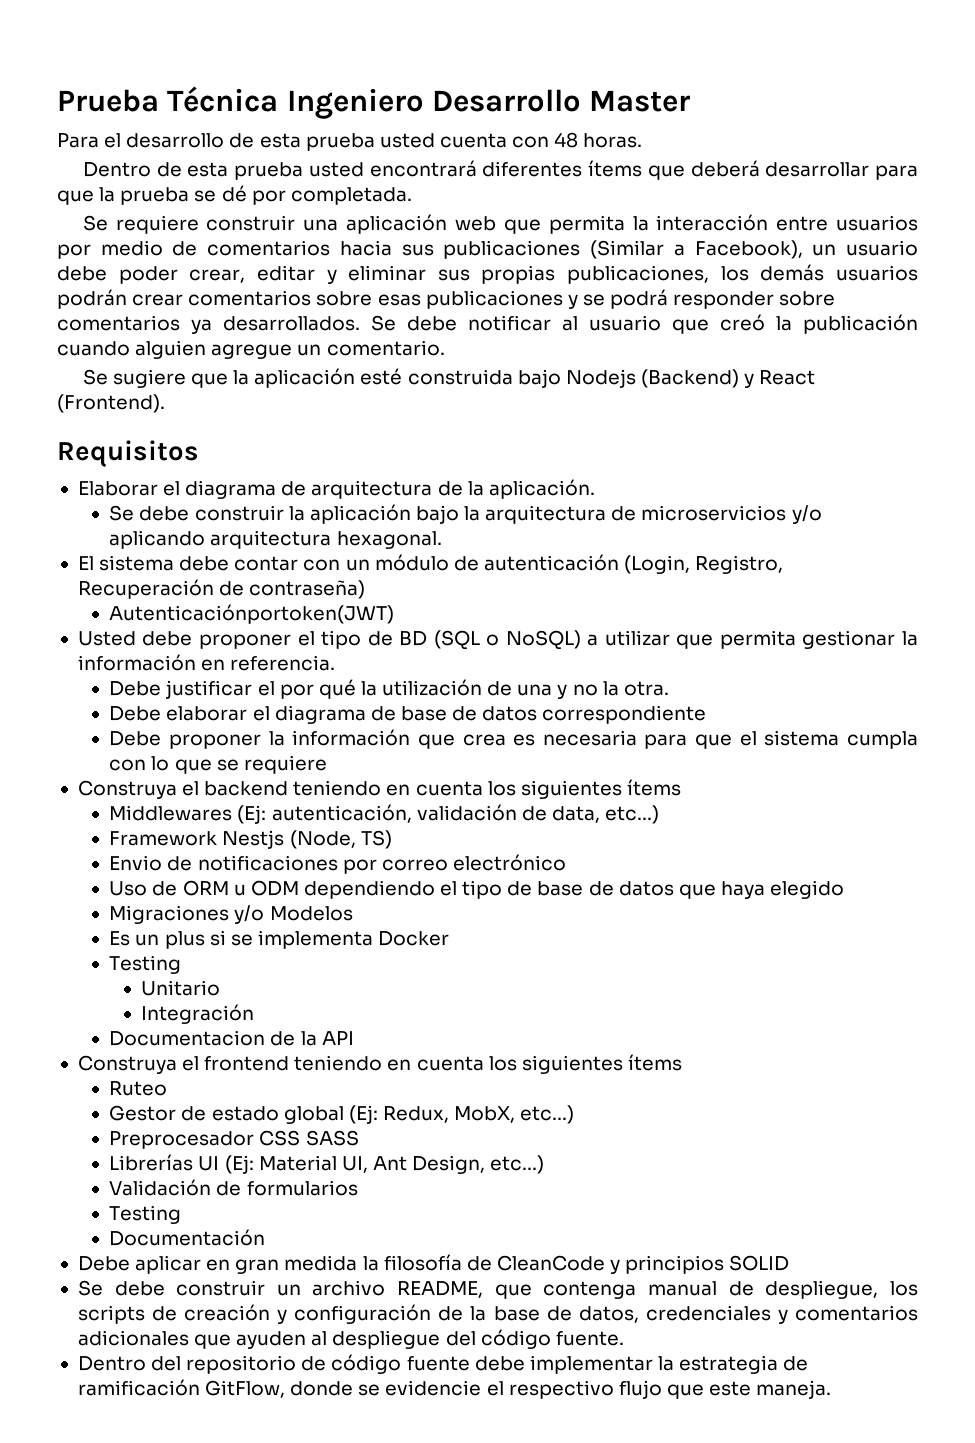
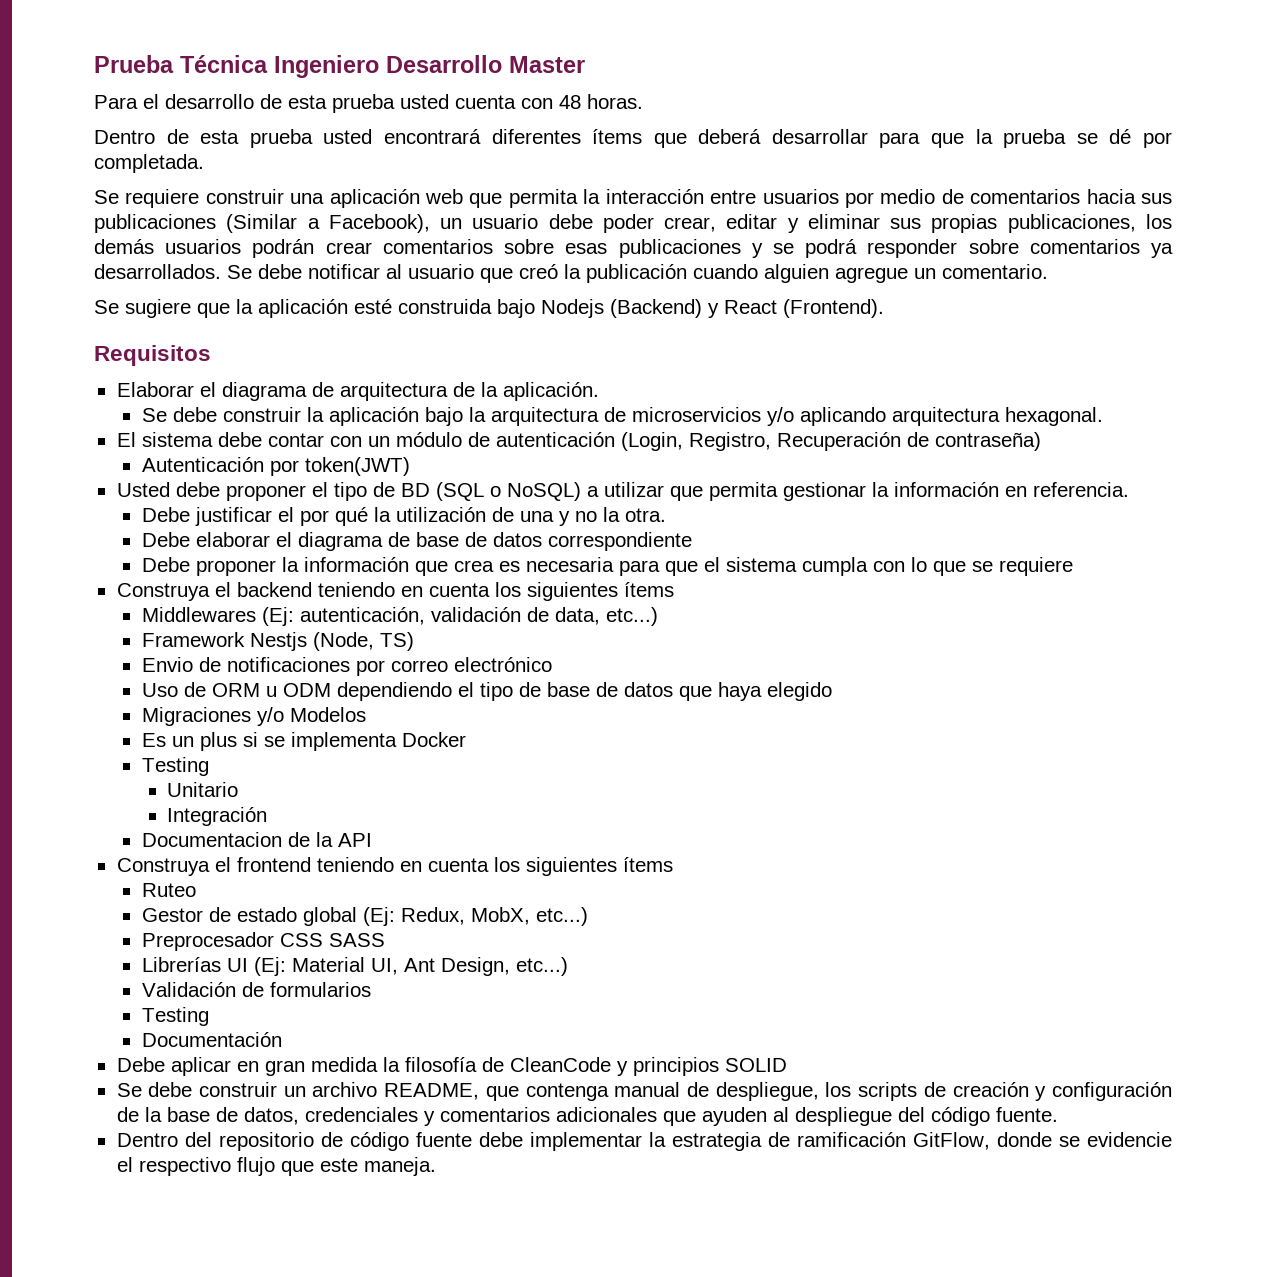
- Autenticaciónportoken(JWT)
+ Autenticación por token(JWT)

